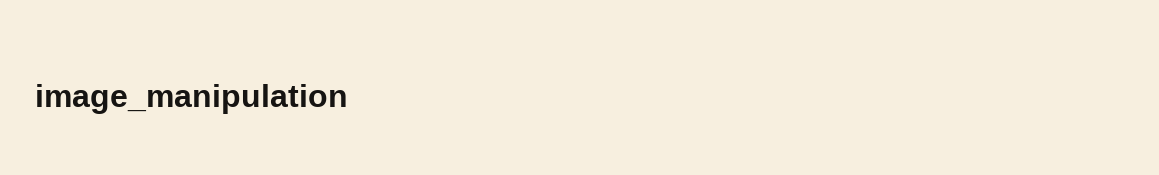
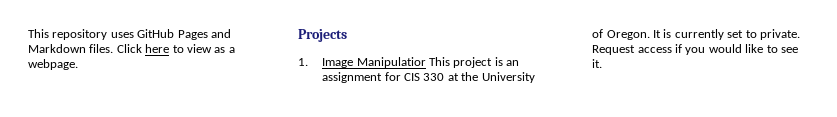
- image_manipulation
+ This repository uses GitHub Pages and Markdown files. Click here to view as a webpage.
+ Projects
+ 1. Image Manipulatior This project is an assignment for CIS 330 at the University of Oregon. It is currently set to private. Request access if you would like to see it.

